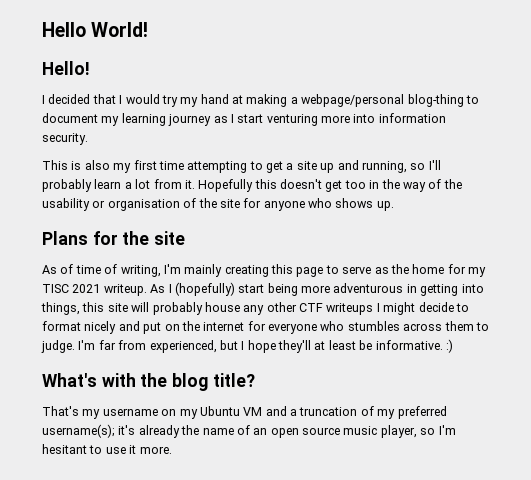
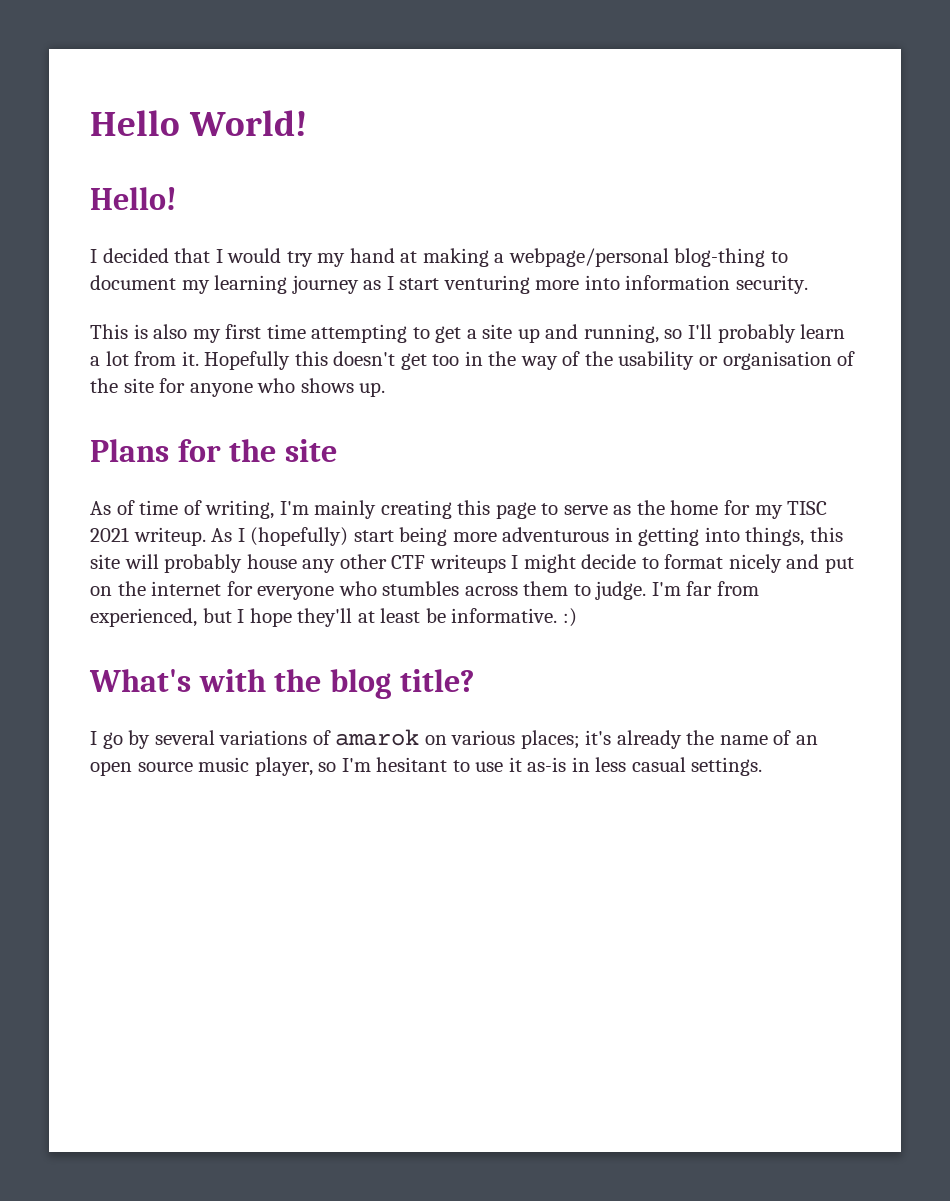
- That's my username on my Ubuntu VM and a truncation of my preferred username(s); it's already the name of an open source music player, so I'm hesitant to use it more.
+ I go by several variations of amarok on various places; it's already the name of an open source music player, so I'm hesitant to use it as-is in less casual settings.

